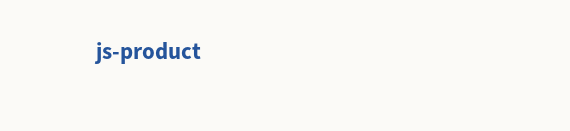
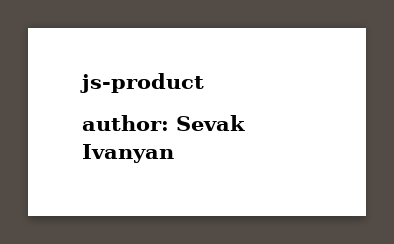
+ author: Sevak Ivanyan

